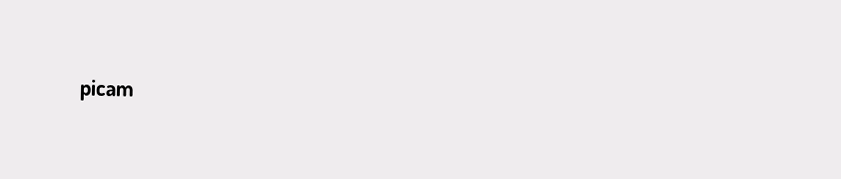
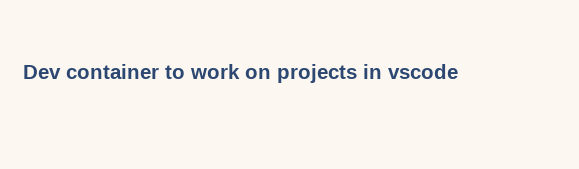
- picam
+ Dev container to work on projects in vscode

